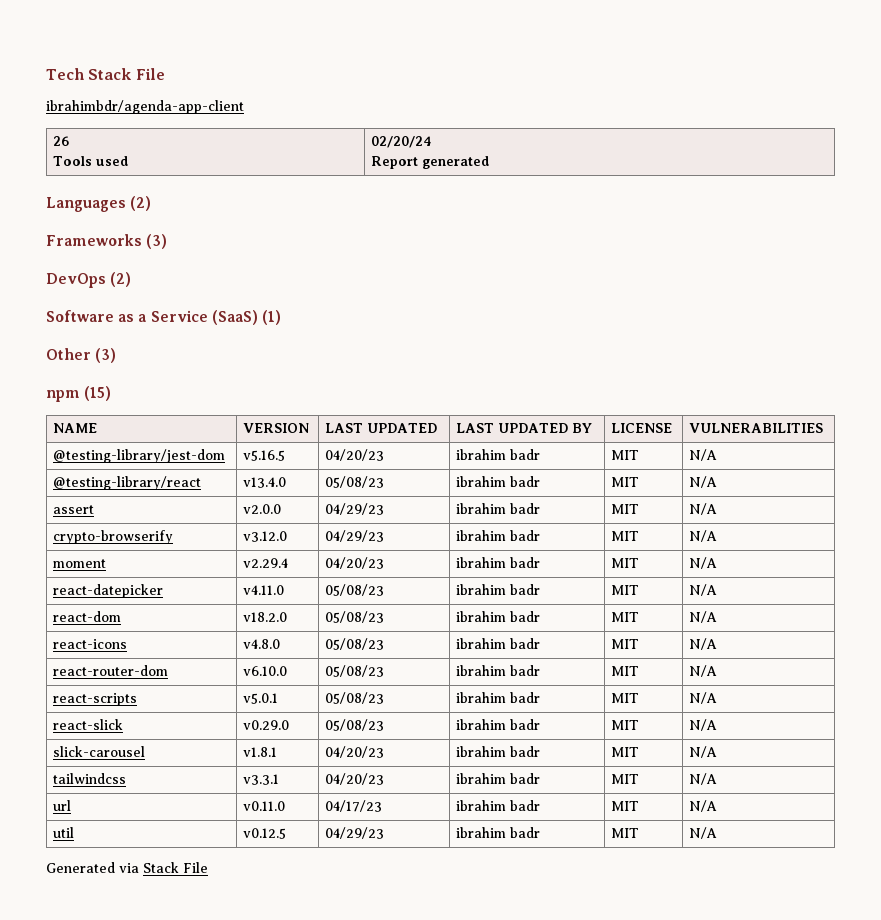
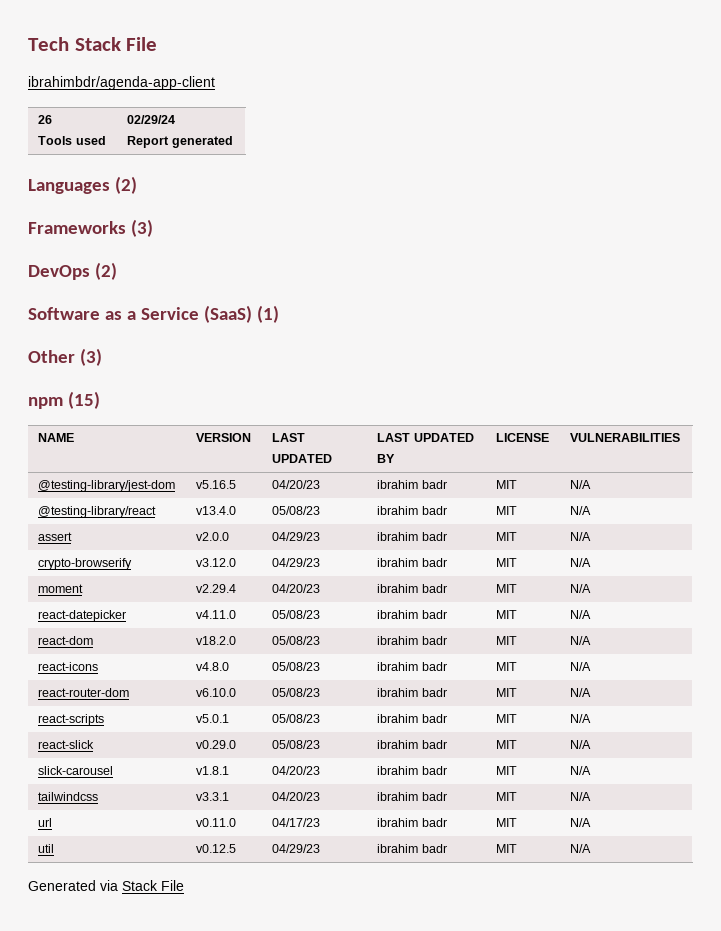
  26
- Tools used | 02/20/24
+ Tools used | 02/29/24

